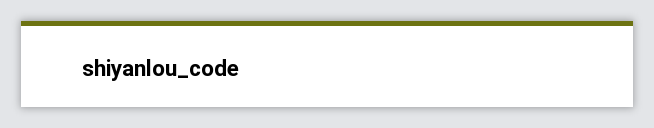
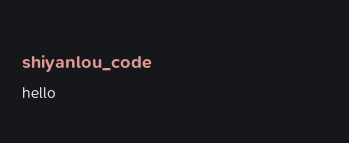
+ hello

